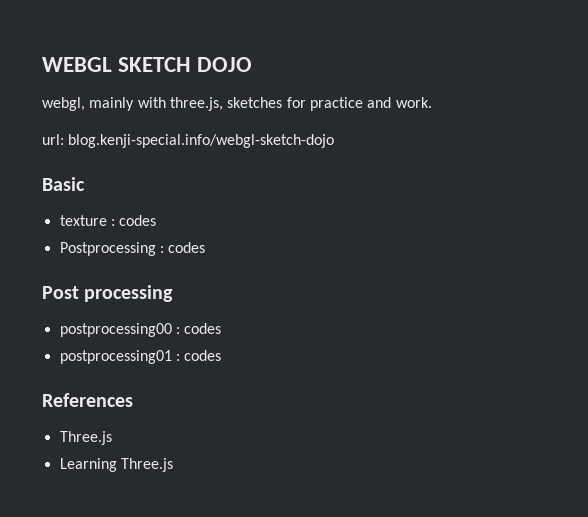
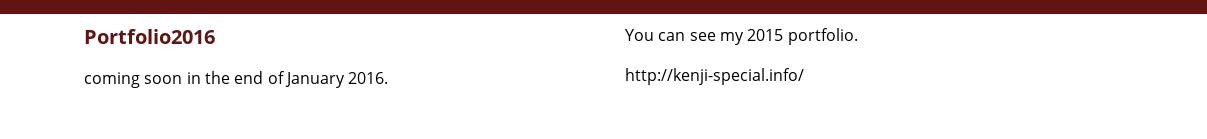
- WEBGL SKETCH DOJO
- webgl, mainly with three.js, sketches for practice and work.
- url: blog.kenji-special.info/webgl-sketch-dojo
- Basic
- texture : codes
- Postprocessing : codes
- Post processing
- postprocessing00 : codes
- postprocessing01 : codes
- References
- Three.js
- Learning Three.js
+ Portfolio2016
+ coming soon in the end of January 2016.
+ You can see my 2015 portfolio.
+ http://kenji-special.info/

